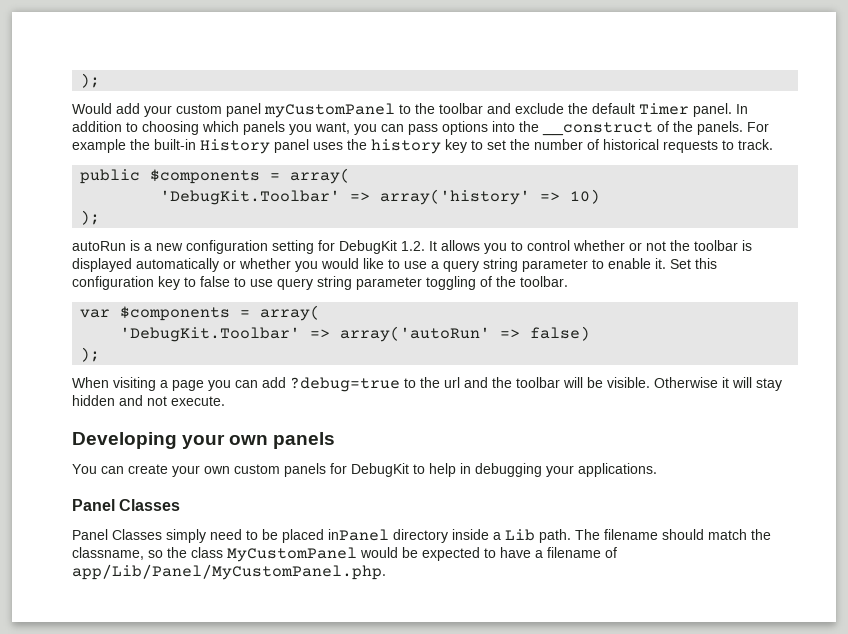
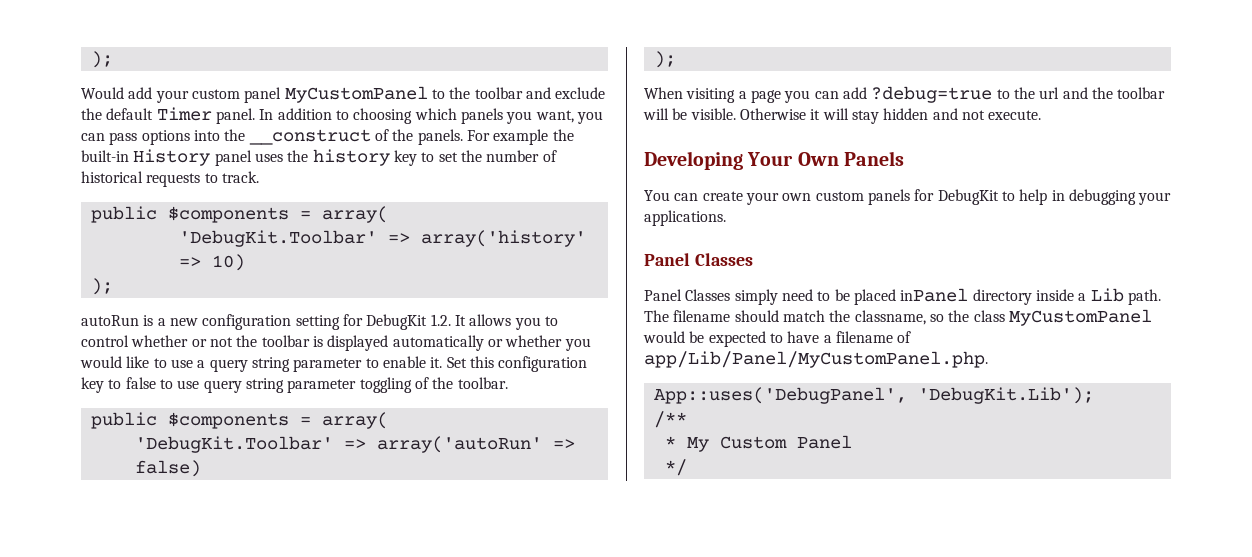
- Would add your custom panel myCustomPanel to the toolbar and exclude the default Timer panel.
+ Would add your custom panel MyCustomPanel to the toolbar and exclude the default Timer panel.
  Set this configuration key to false to use query string parameter toggling of the toolbar.
- var $components = array(
+ public $components = array(
- Developing your own panels
+ Developing Your Own Panels
+ App::uses('DebugPanel', 'DebugKit.Lib');
+ /**
+ * My Custom Panel
+ */

